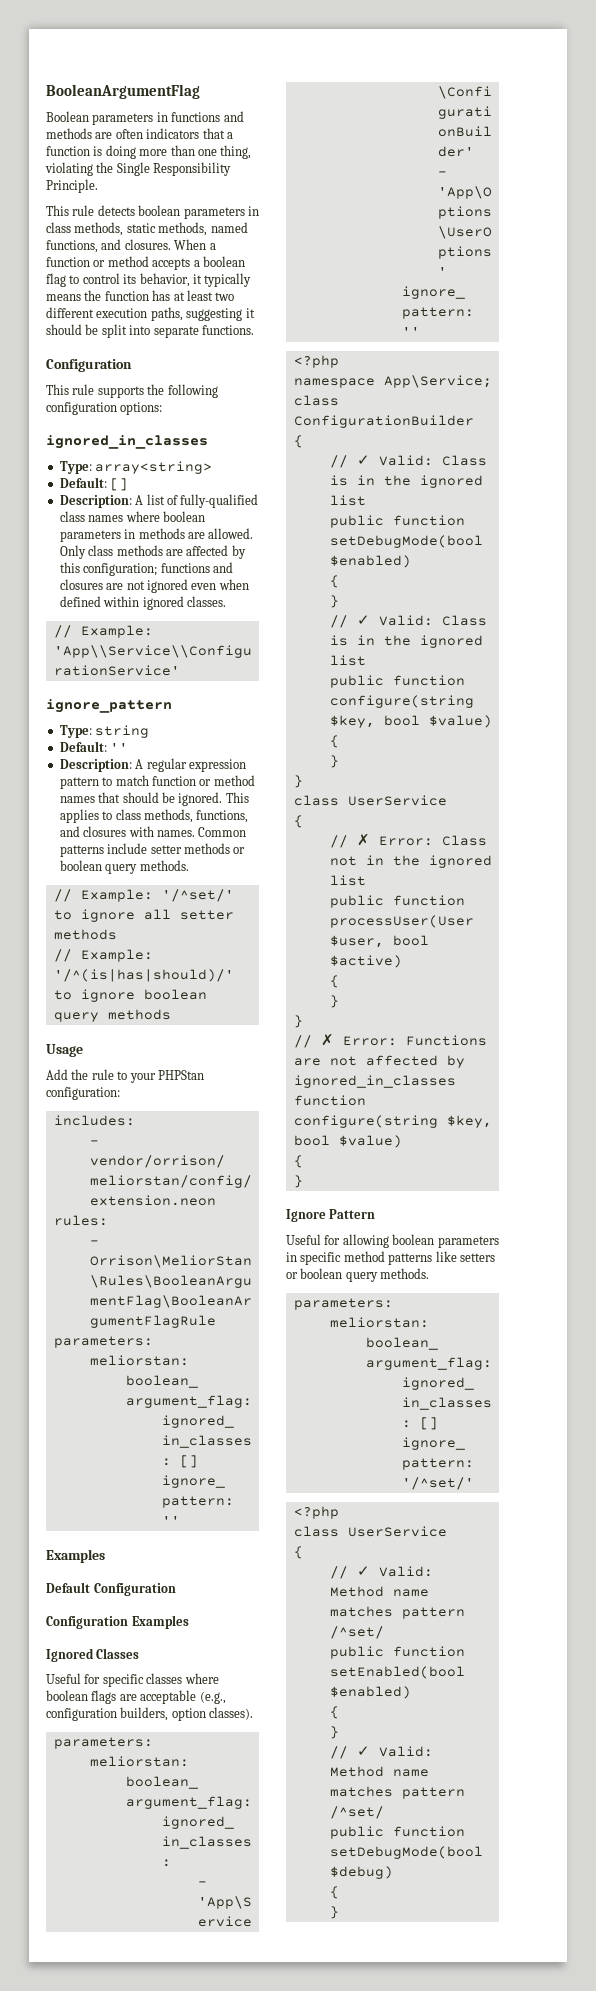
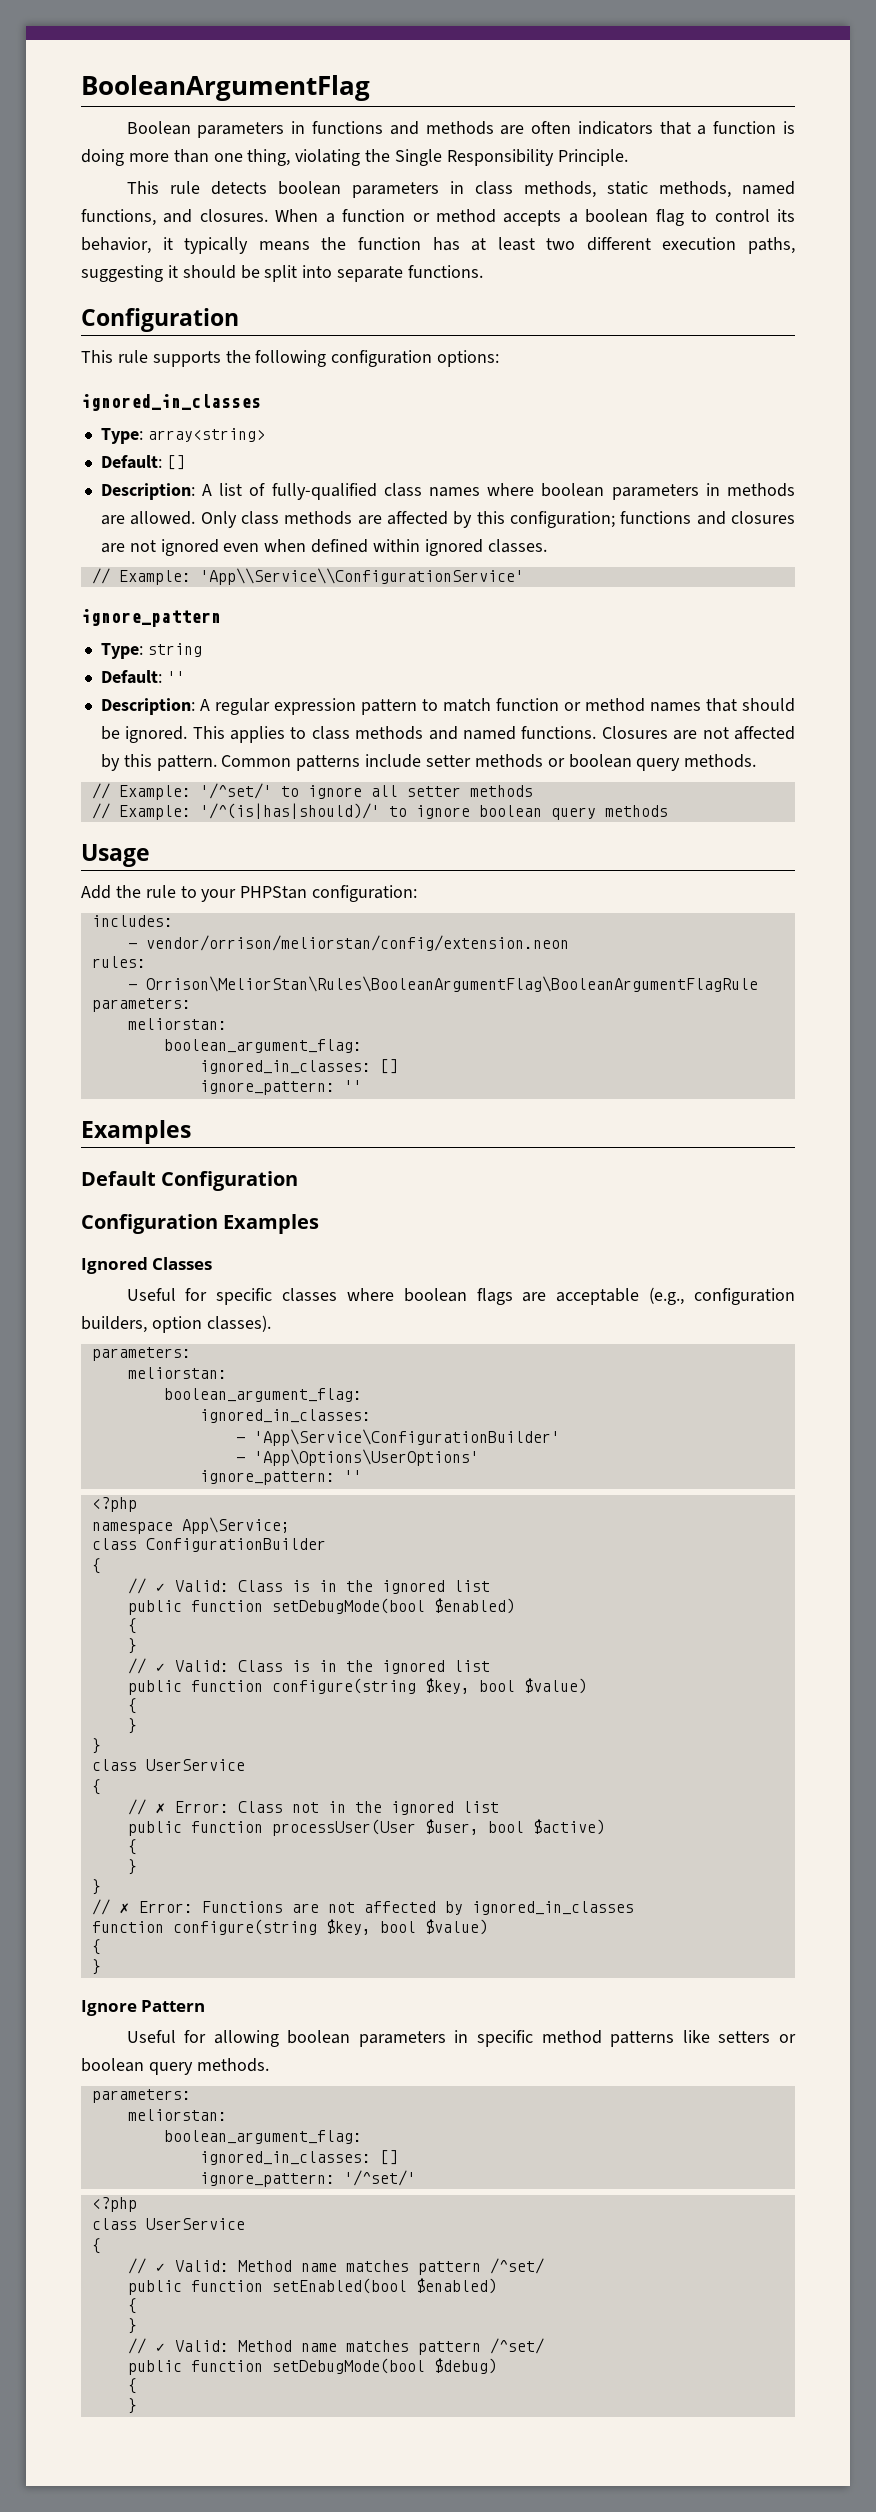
- This applies to class methods, functions, and closures with names.
+ This applies to class methods and named functions. Closures are not affected by this pattern.

